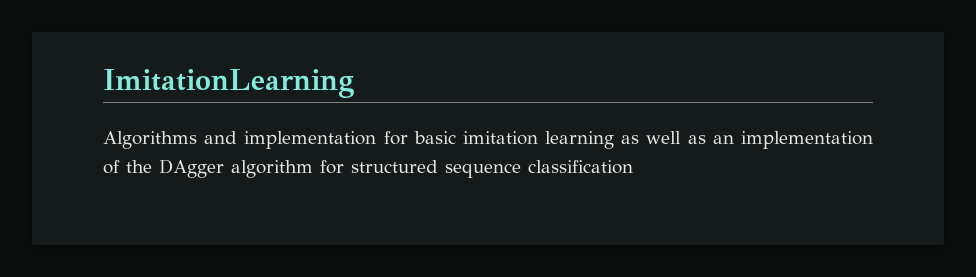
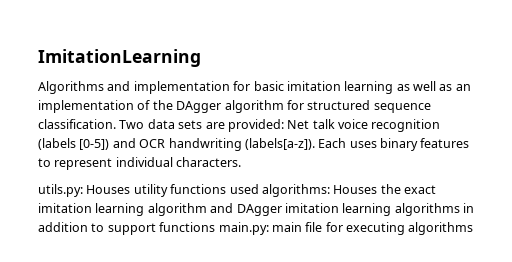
- Algorithms and implementation for basic imitation learning as well as an implementation of the DAgger algorithm for structured sequence classification
+ Algorithms and implementation for basic imitation learning as well as an implementation of the DAgger algorithm for structured sequence classification. Two data sets are provided: Net talk voice recognition (labels [0-5]) and OCR handwriting (labels[a-z]). Each uses binary features to represent individual characters.
+ utils.py: Houses utility functions used algorithms: Houses the exact imitation learning algorithm and DAgger imitation learning algorithms in addition to support functions main.py: main file for executing algorithms

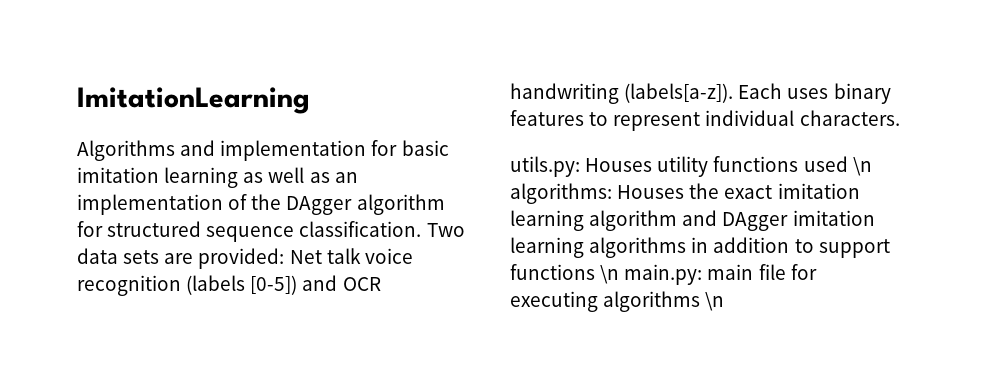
- utils.py: Houses utility functions used algorithms: Houses the exact imitation learning algorithm and DAgger imitation learning algorithms in addition to support functions main.py: main file for executing algorithms
+ utils.py: Houses utility functions used \n algorithms: Houses the exact imitation learning algorithm and DAgger imitation learning algorithms in addition to support functions \n main.py: main file for executing algorithms \n

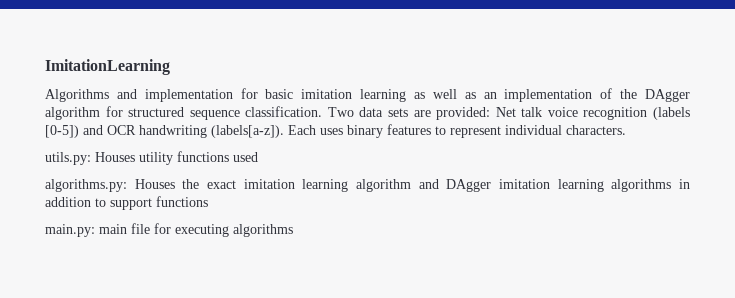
- utils.py: Houses utility functions used \n algorithms: Houses the exact imitation learning algorithm and DAgger imitation learning algorithms in addition to support functions \n main.py: main file for executing algorithms \n
+ utils.py: Houses utility functions used
+ algorithms.py: Houses the exact imitation learning algorithm and DAgger imitation learning algorithms in addition to support functions
+ main.py: main file for executing algorithms

